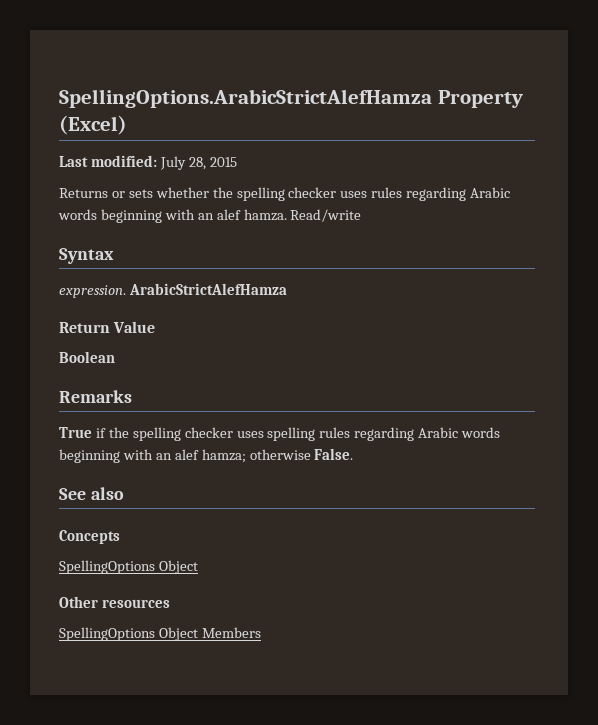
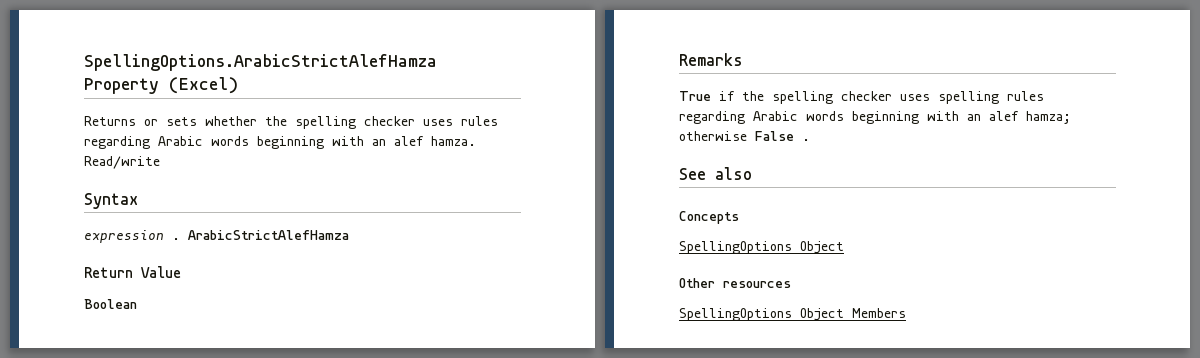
- Last modified: July 28, 2015
- expression.
+ expression .
- True if the spelling checker uses spelling rules regarding Arabic words beginning with an alef hamza; otherwise False.
+ True if the spelling checker uses spelling rules regarding Arabic words beginning with an alef hamza; otherwise False .

